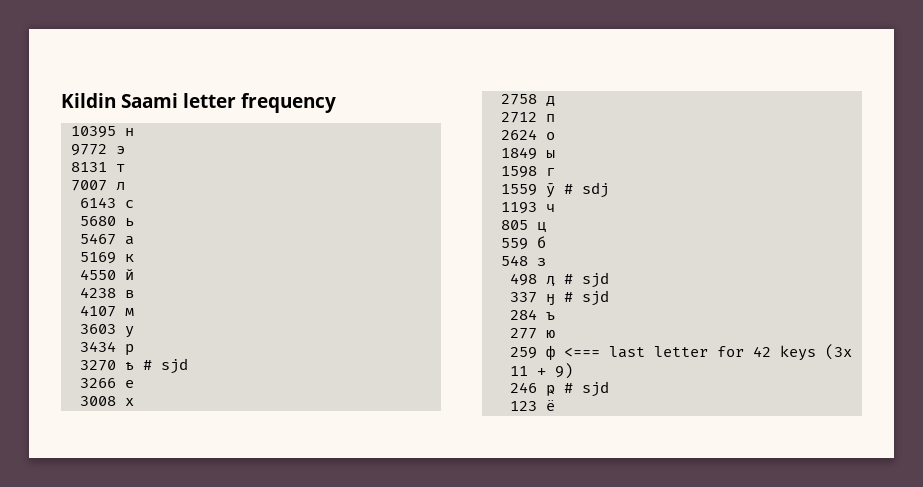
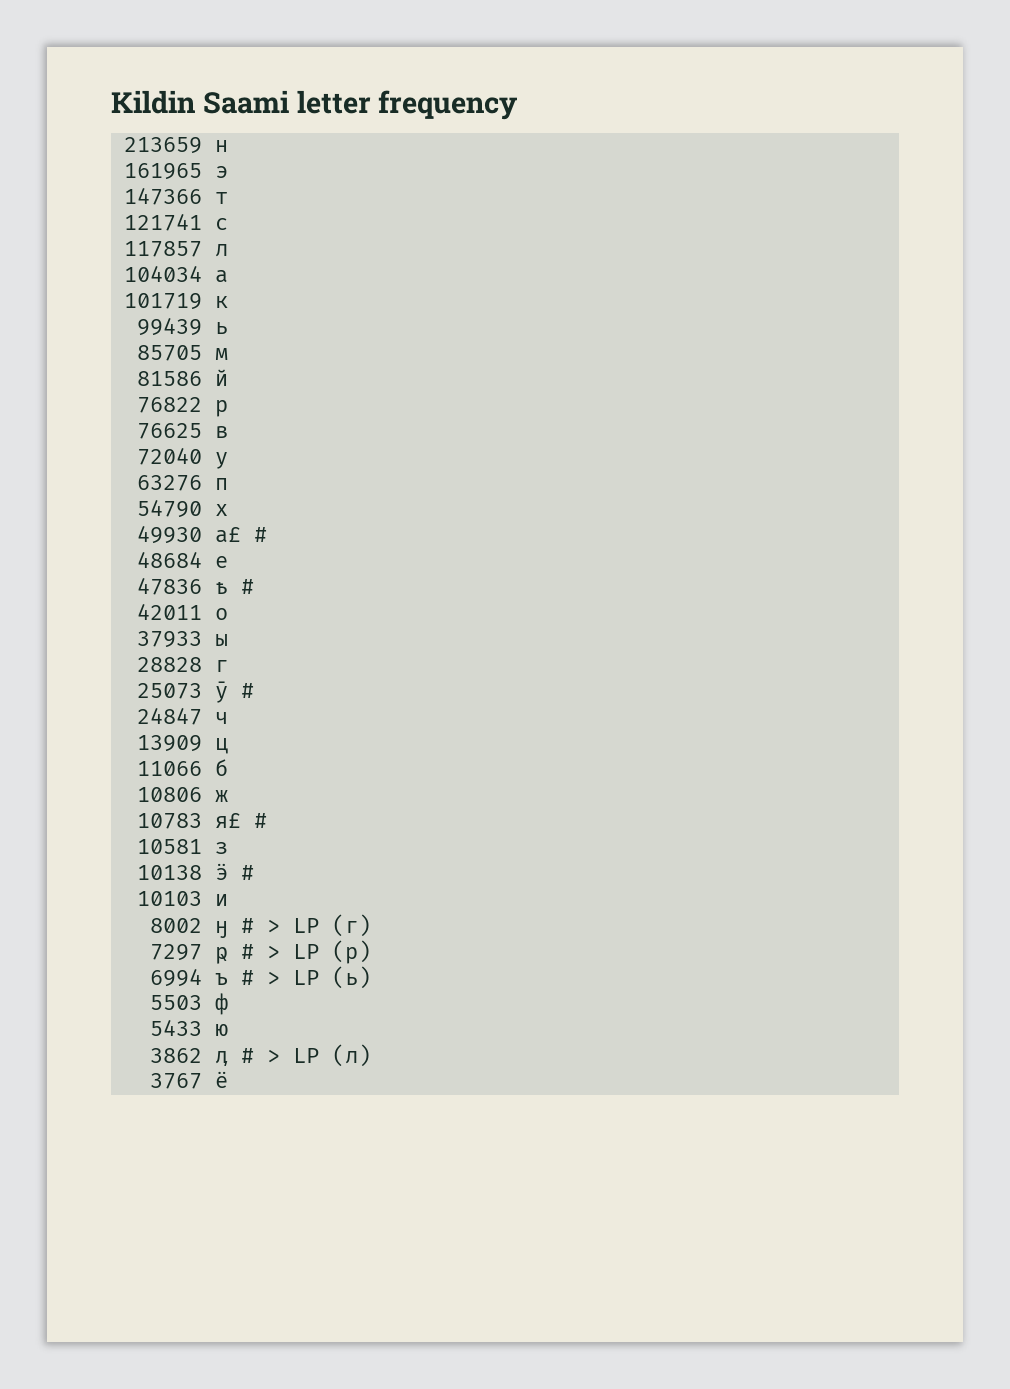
- 10395 н
+ 213659 н
- 9772 э
+ 161965 э
- 8131 т
+ 147366 т
- 7007 л
- 6143 с
- 5680 ь
- 5467 а
- 5169 к
- 4550 й
- 4238 в
- 4107 м
- 3603 у
- 3434 р
- 3270 ҍ # sjd
- 3266 е
- 3008 х
- 2758 д
- 2712 п
- 2624 о
+ 121741 с
+ 117857 л
+ 104034 а
+ 101719 к
+ 99439 ь
+ 85705 м
+ 81586 й
+ 76822 р
+ 76625 в
+ 72040 у
+ 63276 п
+ 54790 х
+ 49930 а£ #
+ 48684 е
+ 47836 ҍ #
+ 42011 о
- 1849 ы
+ 37933 ы
- 1598 г
+ 28828 г
- 1559 ӯ # sdj
- 1193 ч
+ 25073 ӯ #
+ 24847 ч
- 805 ц
+ 13909 ц
- 559 б
+ 11066 б
- 548 з
- 498 ӆ # sjd
- 337 ӈ # sjd
- 284 ъ
- 277 ю
- 259 ф <=== last letter for 42 keys (3x 11 + 9)
- 246 ҏ # sjd
- 123 ё
+ 10806 ж
+ 10783 я£ #
+ 10581 з
+ 10138 ӭ #
+ 10103 и
+ 8002 ӈ # > LP (г)
+ 7297 ҏ # > LP (р)
+ 6994 ъ # > LP (ь)
+ 5503 ф
+ 5433 ю
+ 3862 ӆ # > LP (л)
+ 3767 ё

